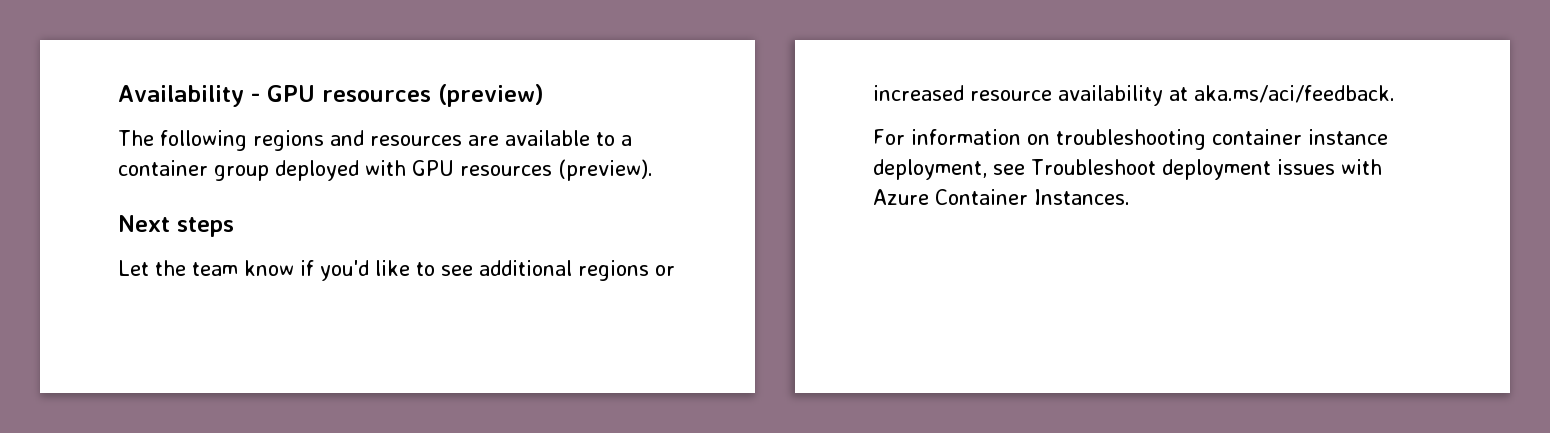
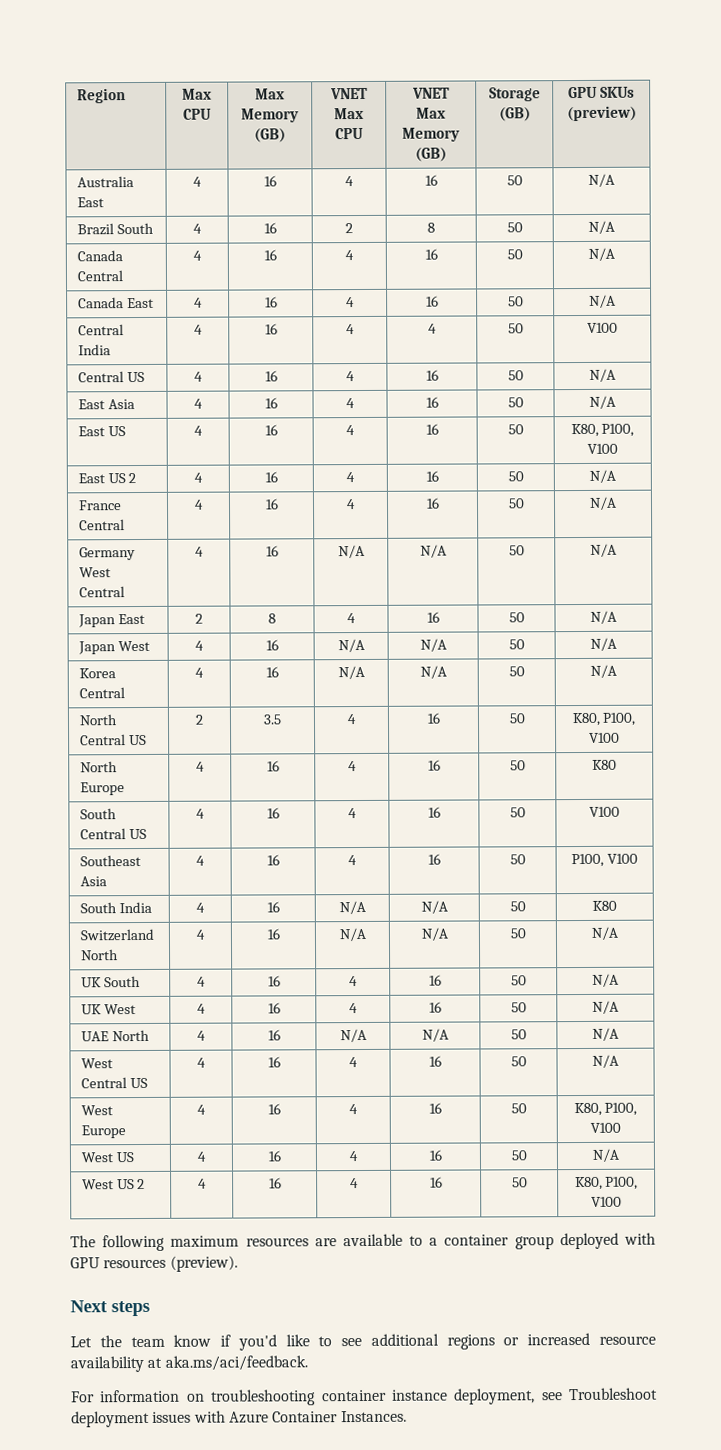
- Availability - GPU resources (preview)
+ Region | Max CPU | Max Memory (GB) | VNET Max CPU | VNET Max Memory (GB) | Storage (GB) | GPU SKUs (preview)
+ Australia East | 4 | 16 | 4 | 16 | 50 | N/A
+ Brazil South | 4 | 16 | 2 | 8 | 50 | N/A
+ Canada Central | 4 | 16 | 4 | 16 | 50 | N/A
+ Canada East | 4 | 16 | 4 | 16 | 50 | N/A
+ Central India | 4 | 16 | 4 | 4 | 50 | V100
+ Central US | 4 | 16 | 4 | 16 | 50 | N/A
+ East Asia | 4 | 16 | 4 | 16 | 50 | N/A
+ East US | 4 | 16 | 4 | 16 | 50 | K80, P100, V100
+ East US 2 | 4 | 16 | 4 | 16 | 50 | N/A
+ France Central | 4 | 16 | 4 | 16 | 50 | N/A
+ Germany West Central | 4 | 16 | N/A | N/A | 50 | N/A
+ Japan East | 2 | 8 | 4 | 16 | 50 | N/A
+ Japan West | 4 | 16 | N/A | N/A | 50 | N/A
+ Korea Central | 4 | 16 | N/A | N/A | 50 | N/A
+ North Central US | 2 | 3.5 | 4 | 16 | 50 | K80, P100, V100
+ North Europe | 4 | 16 | 4 | 16 | 50 | K80
+ South Central US | 4 | 16 | 4 | 16 | 50 | V100
+ Southeast Asia | 4 | 16 | 4 | 16 | 50 | P100, V100
+ South India | 4 | 16 | N/A | N/A | 50 | K80
+ Switzerland North | 4 | 16 | N/A | N/A | 50 | N/A
+ UK South | 4 | 16 | 4 | 16 | 50 | N/A
+ UK West | 4 | 16 | 4 | 16 | 50 | N/A
+ UAE North | 4 | 16 | N/A | N/A | 50 | N/A
+ West Central US | 4 | 16 | 4 | 16 | 50 | N/A
+ West Europe | 4 | 16 | 4 | 16 | 50 | K80, P100, V100
+ West US | 4 | 16 | 4 | 16 | 50 | N/A
+ West US 2 | 4 | 16 | 4 | 16 | 50 | K80, P100, V100
- The following regions and resources are available to a container group deployed with GPU resources (preview).
+ The following maximum resources are available to a container group deployed with GPU resources (preview).

